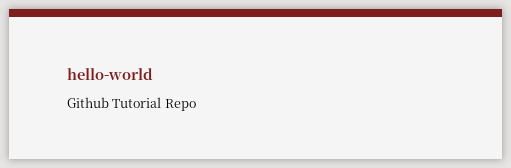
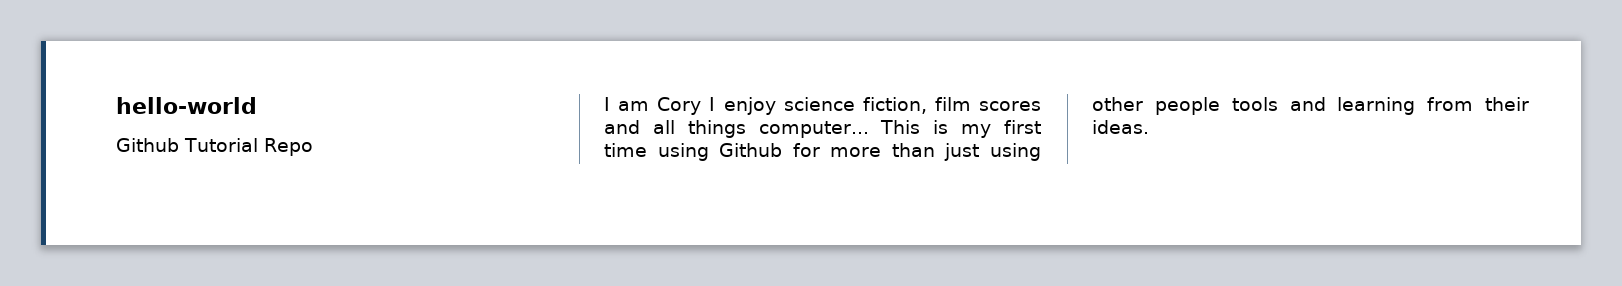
+ I am Cory I enjoy science fiction, film scores and all things computer... This is my first time using Github for more than just using other people tools and learning from their ideas.

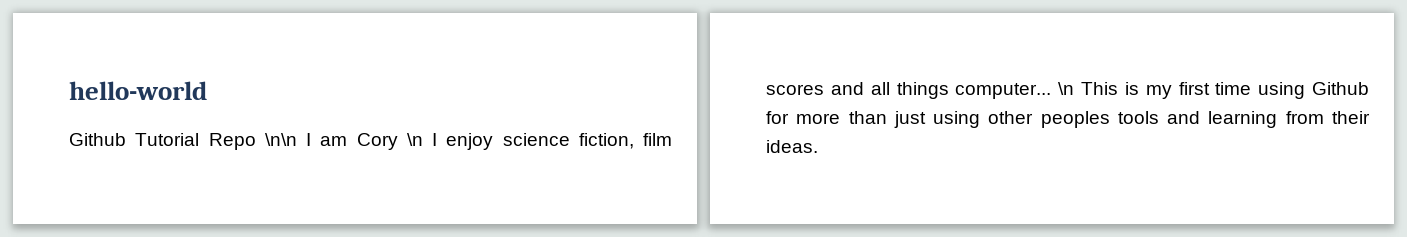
- Github Tutorial Repo
- I am Cory I enjoy science fiction, film scores and all things computer...
+ Github Tutorial Repo \n\n I am Cory \n I enjoy science fiction, film scores and all things computer...
- This is my first time using Github for more than just using other people tools and learning from their ideas.
+ \n This is my first time using Github for more than just using other peoples tools and learning from their ideas.

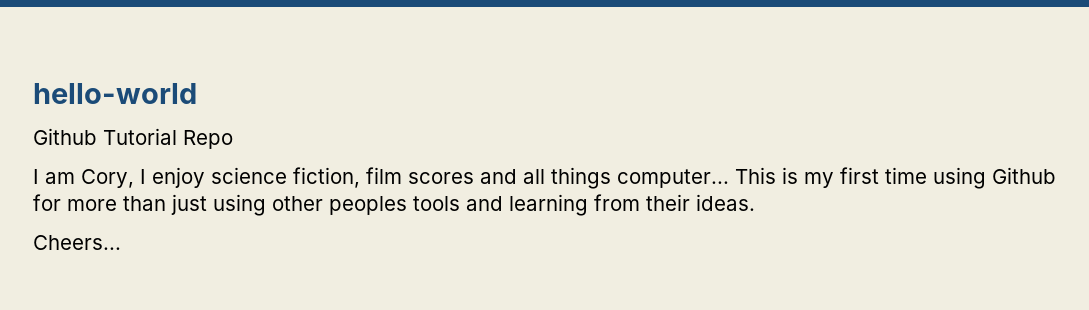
- Github Tutorial Repo \n\n I am Cory \n I enjoy science fiction, film scores and all things computer...
+ Github Tutorial Repo
+ I am Cory, I enjoy science fiction, film scores and all things computer...
- \n This is my first time using Github for more than just using other peoples tools and learning from their ideas.
+ This is my first time using Github for more than just using other peoples tools and learning from their ideas.
+ Cheers...

